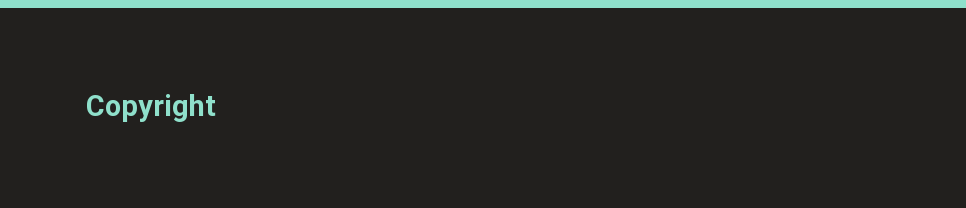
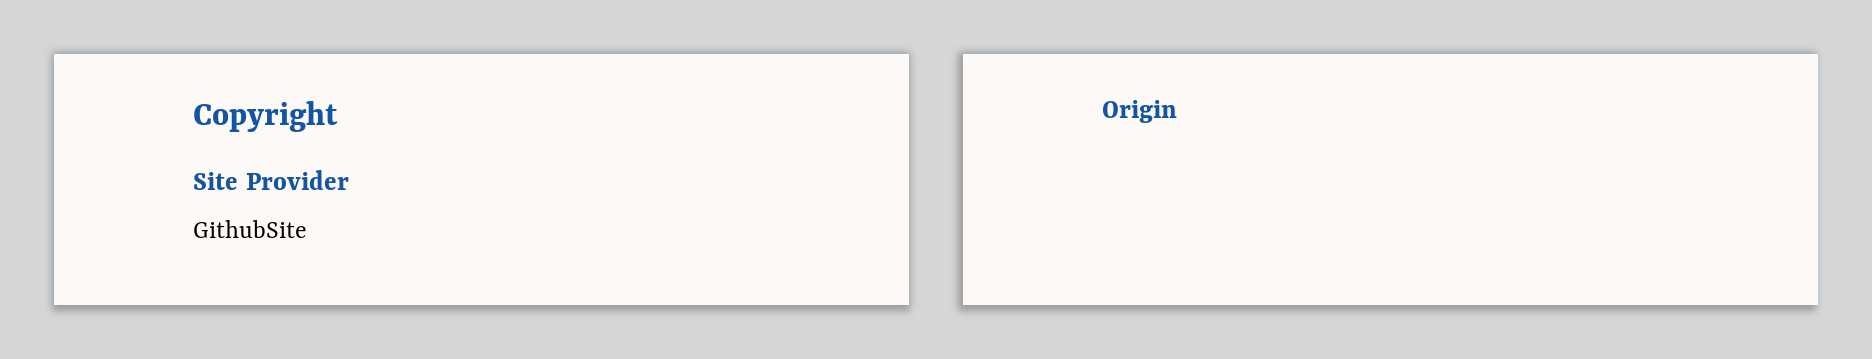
+ Site Provider
+ GithubSite
+ Origin

